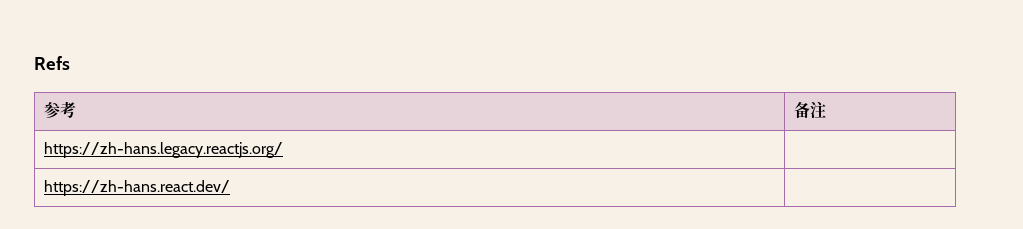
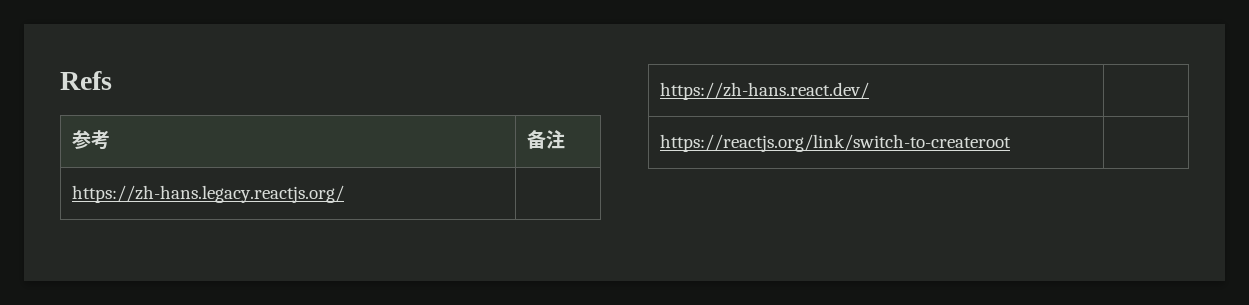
+ https://reactjs.org/link/switch-to-createroot |

